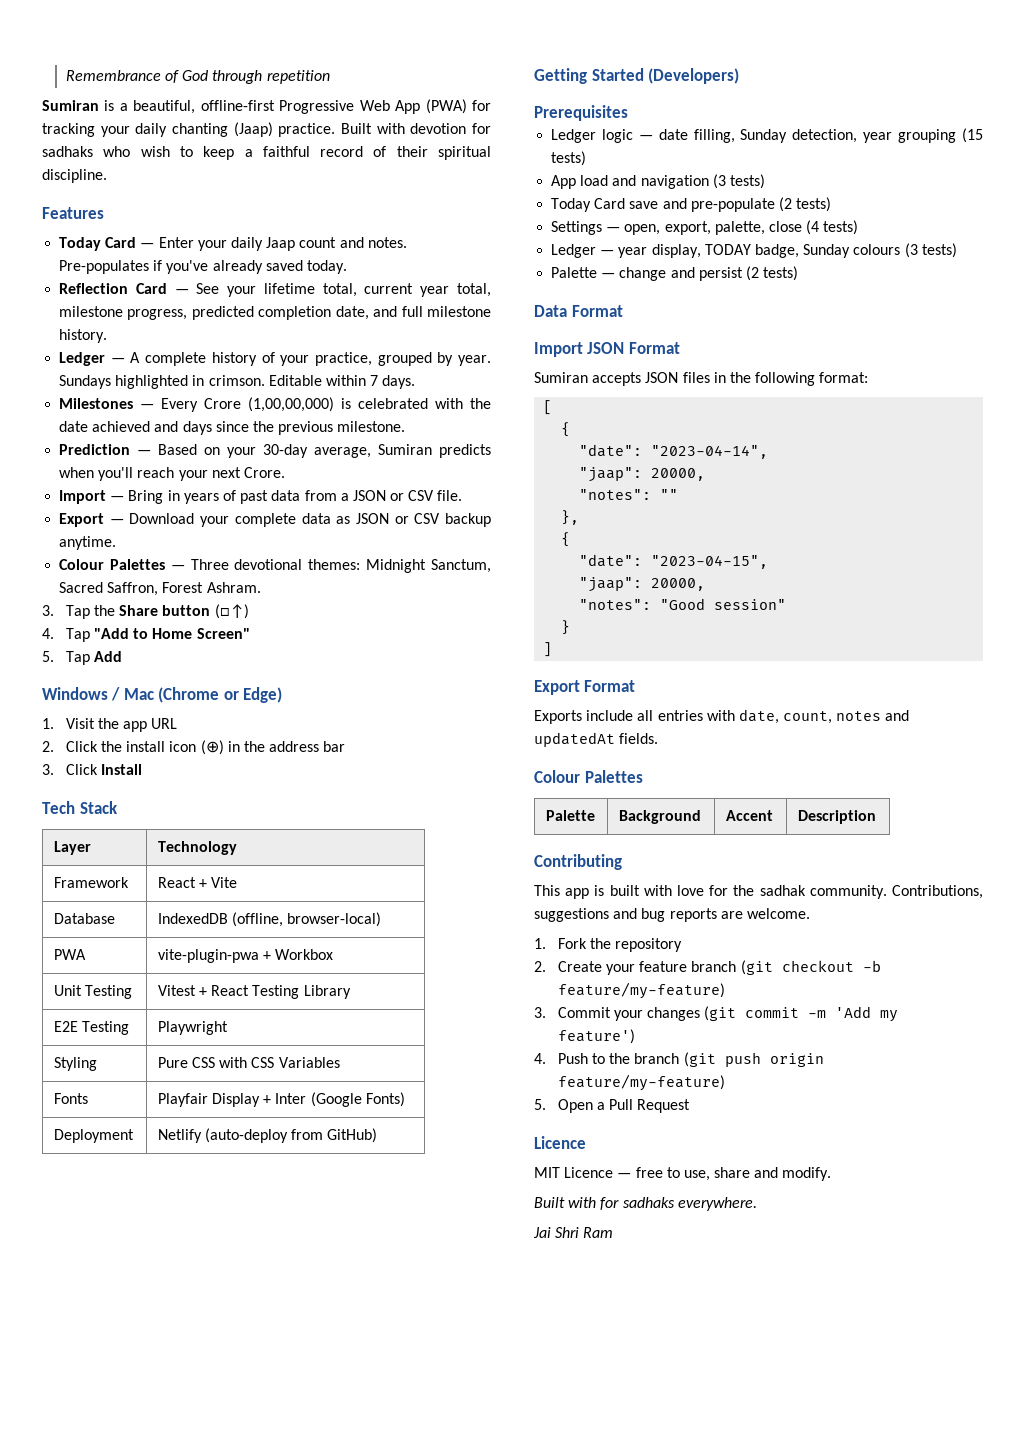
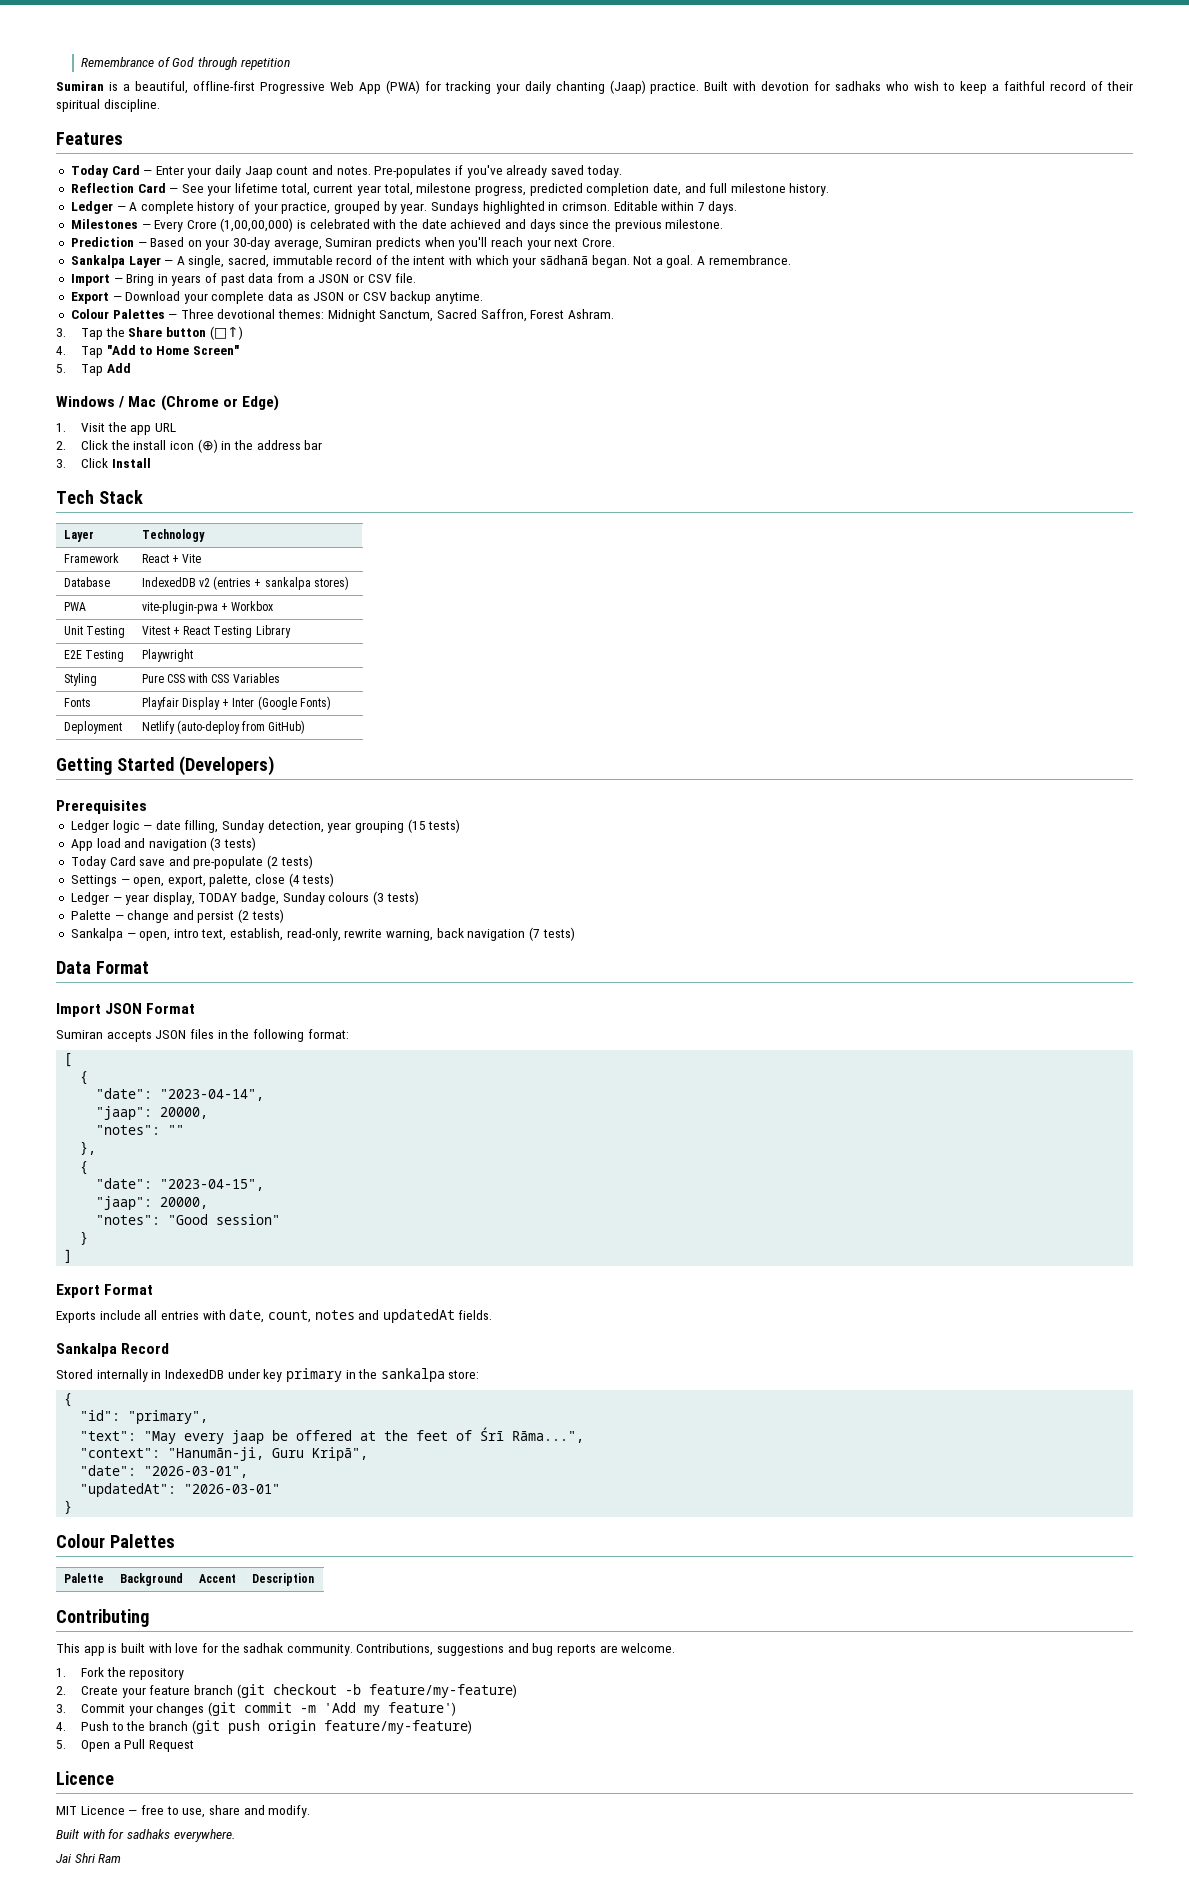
+ Sankalpa Layer — A single, sacred, immutable record of the intent with which your sādhanā began. Not a goal. A remembrance.
- Database | IndexedDB (offline, browser-local)
+ Database | IndexedDB v2 (entries + sankalpa stores)
+ Sankalpa — open, intro text, establish, read-only, rewrite warning, back navigation (7 tests)
+ Sankalpa Record
+ Stored internally in IndexedDB under key primary in the sankalpa store:
+ {
+ "id": "primary",
+ "text": "May every jaap be offered at the feet of Śrī Rāma...",
+ "context": "Hanumān-ji, Guru Kripā",
+ "date": "2026-03-01",
+ "updatedAt": "2026-03-01"
+ }

